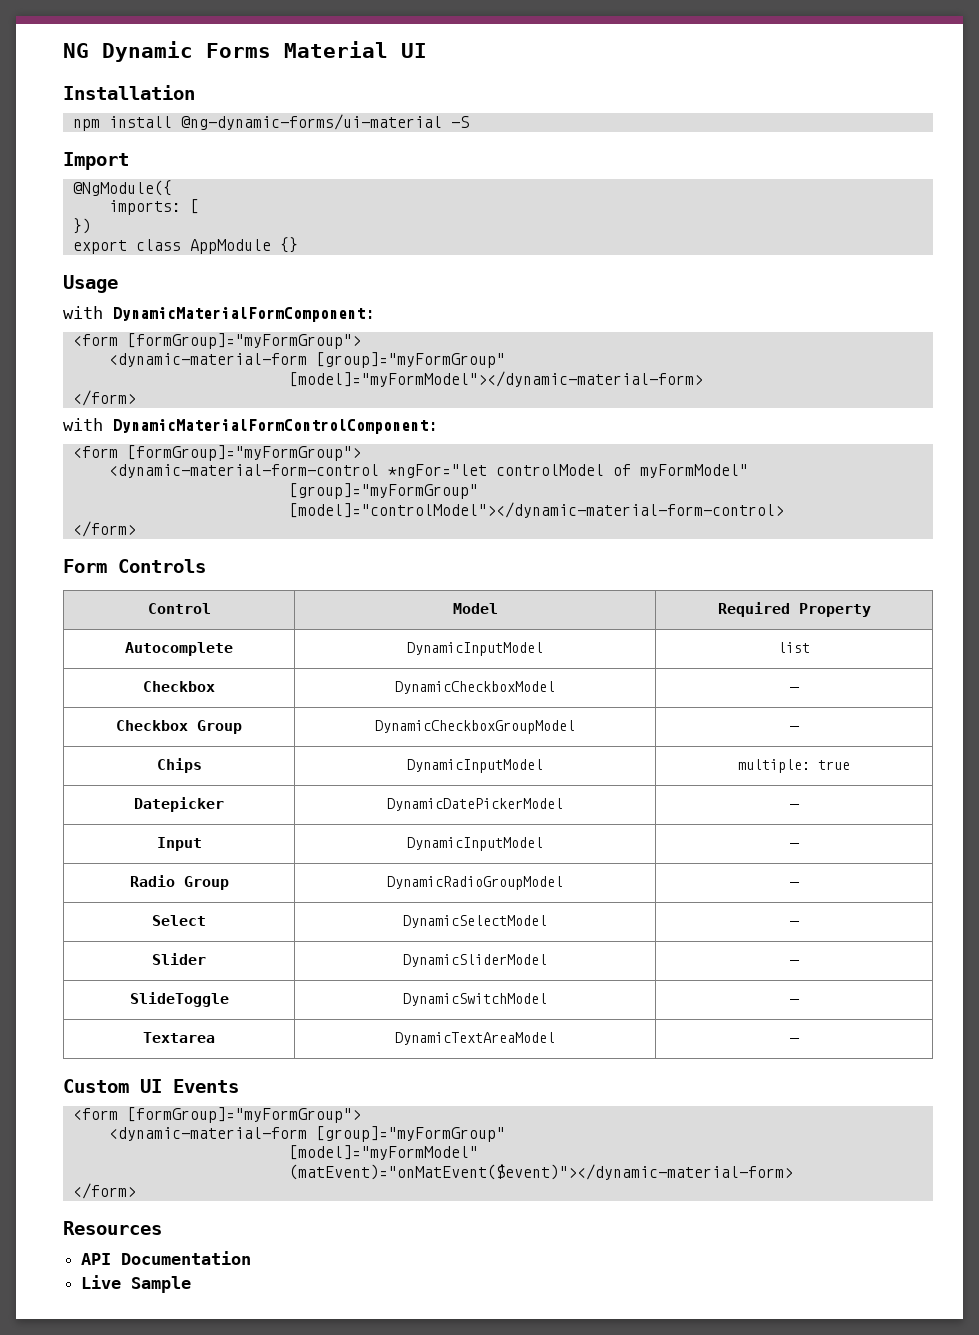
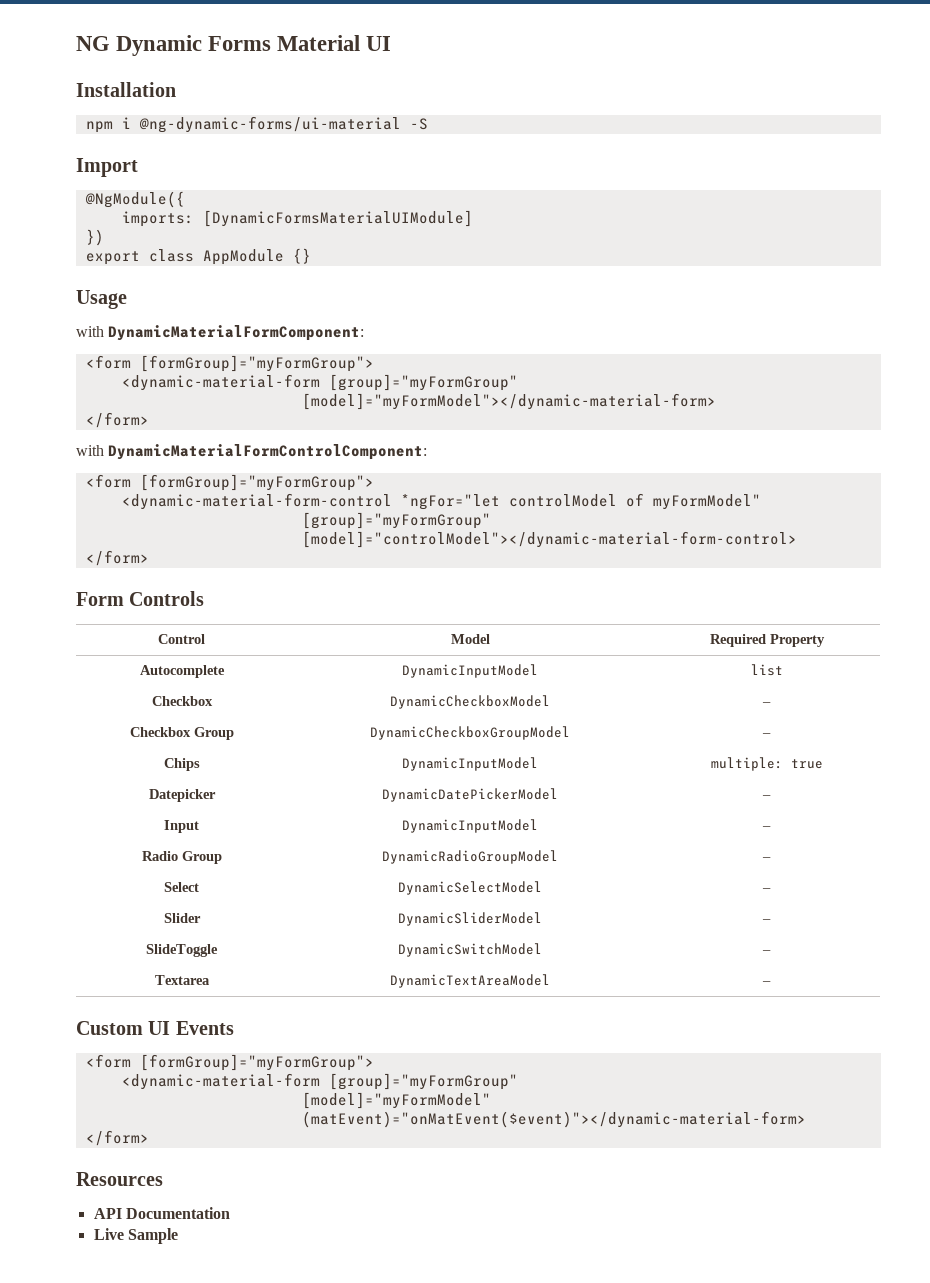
- npm install @ng-dynamic-forms/ui-material -S
+ npm i @ng-dynamic-forms/ui-material -S
- imports: [
+ imports: [DynamicFormsMaterialUIModule]

